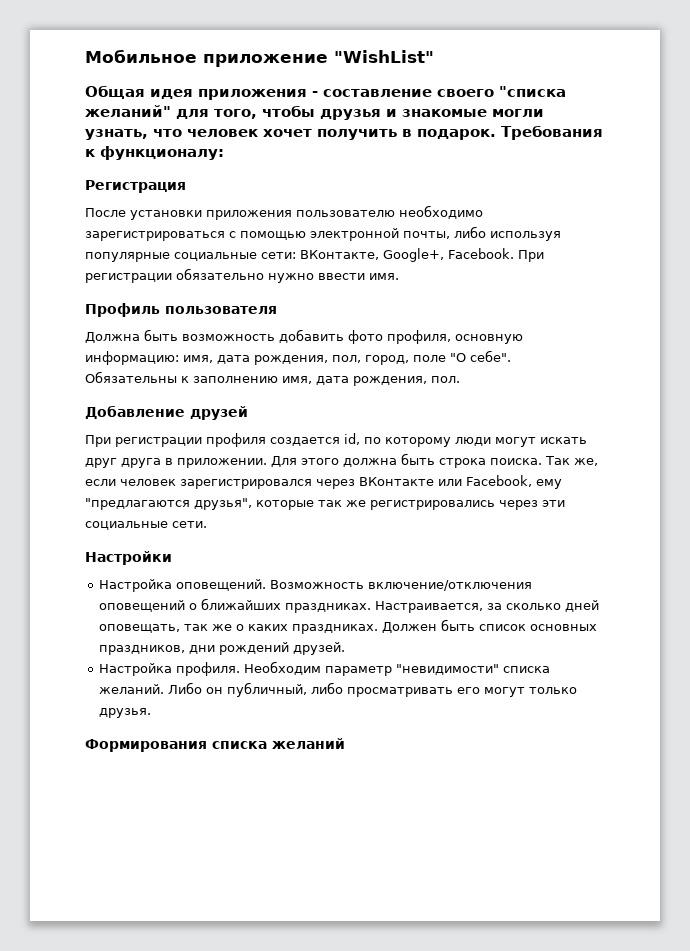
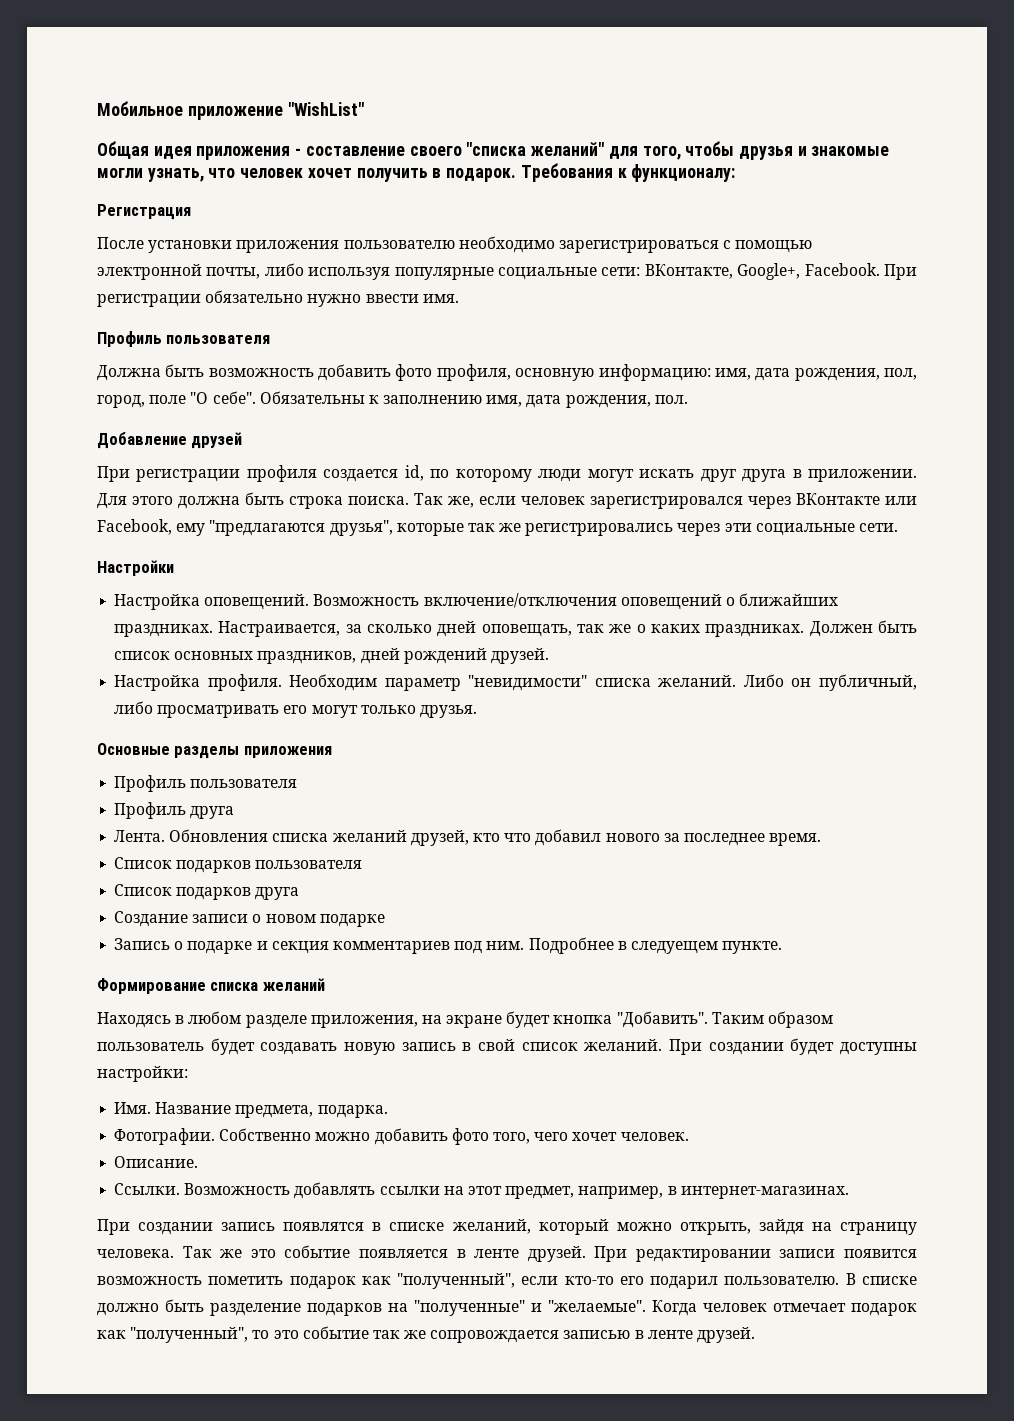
- Должен быть список основных праздников, дни рождений друзей.
+ Должен быть список основных праздников, дней рождений друзей.
- Формирования списка желаний
+ Основные разделы приложения
+ Профиль пользователя
+ Профиль друга
+ Лента. Обновления списка желаний друзей, кто что добавил нового за последнее время.
+ Список подарков пользователя
+ Список подарков друга
+ Создание записи о новом подарке
+ Запись о подарке и секция комментариев под ним. Подробнее в следуещем пункте.
+ Формирование списка желаний
+ Находясь в любом разделе приложения, на экране будет кнопка "Добавить". Таким образом пользователь будет создавать новую запись в свой список желаний. При создании будет доступны настройки:
+ Имя. Название предмета, подарка.
+ Фотографии. Собственно можно добавить фото того, чего хочет человек.
+ Описание.
+ Ссылки. Возможность добавлять ссылки на этот предмет, например, в интернет-магазинах.
+ При создании запись появлятся в списке желаний, который можно открыть, зайдя на страницу человека. Так же это событие появляется в ленте друзей. При редактировании записи появится возможность пометить подарок как "полученный", если кто-то его подарил пользователю. В списке должно быть разделение подарков на "полученные" и "желаемые". Когда человек отмечает подарок как "полученный", то это событие так же сопровождается записью в ленте друзей.

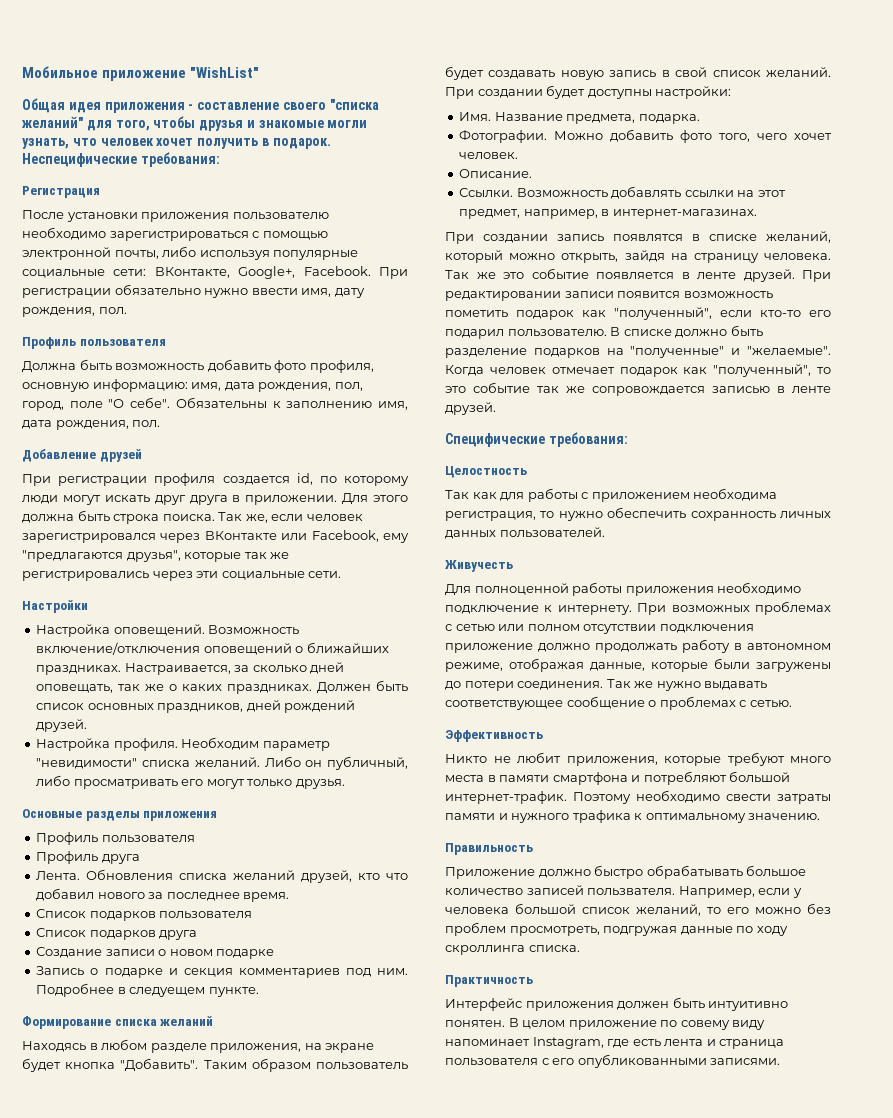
- Требования к функционалу:
+ Неспецифические требования:
- При регистрации обязательно нужно ввести имя.
+ При регистрации обязательно нужно ввести имя, дату рождения, пол.
- Собственно можно добавить фото того, чего хочет человек.
+ Можно добавить фото того, чего хочет человек.
+ Специфические требования:
+ Целостность
+ Так как для работы с приложением необходима регистрация, то нужно обеспечить сохранность личных данных пользователей.
+ Живучесть
+ Для полноценной работы приложения необходимо подключение к интернету. При возможных проблемах с сетью или полном отсутствии подключения приложение должно продолжать работу в автономном режиме, отображая данные, которые были загружены до потери соединения. Так же нужно выдавать соответствующее сообщение о проблемах с сетью.
+ Эффективность
+ Никто не любит приложения, которые требуют много места в памяти смартфона и потребляют большой интернет-трафик. Поэтому необходимо свести затраты памяти и нужного трафика к оптимальному значению.
+ Правильность
+ Приложение должно быстро обрабатывать большое количество записей пользвателя. Например, если у человека большой список желаний, то его можно без проблем просмотреть, подгружая данные по ходу скроллинга списка.
+ Практичность
+ Интерфейс приложения должен быть интуитивно понятен. В целом приложение по совему виду напоминает Instagram, где есть лента и страница пользователя с его опубликованными записями.

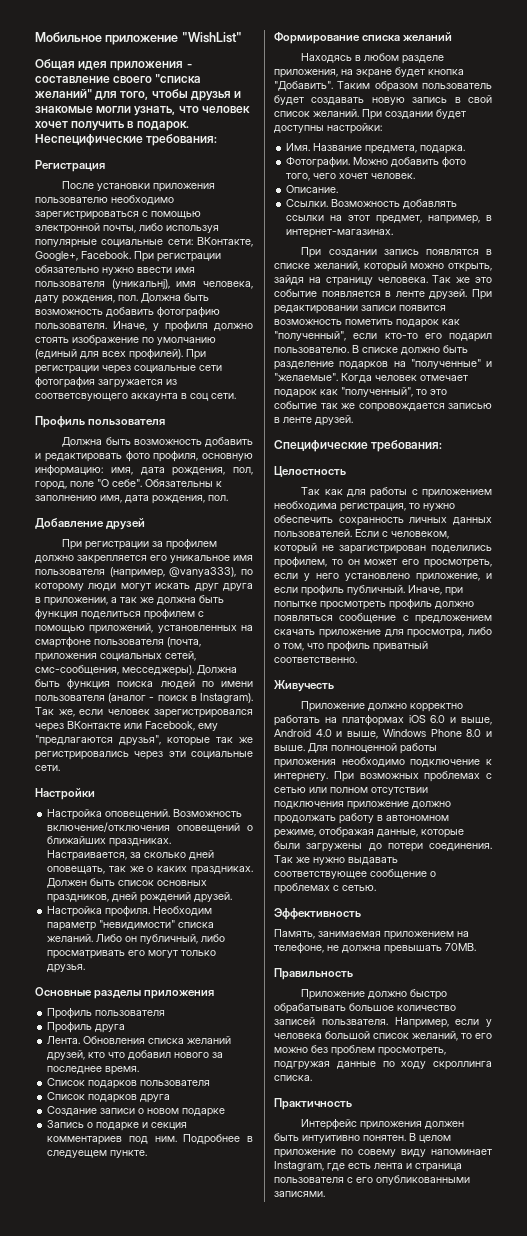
- При регистрации обязательно нужно ввести имя, дату рождения, пол.
+ При регистрации обязательно нужно ввести имя пользователя (уникальнj), имя человека, дату рождения, пол. Должна быть возможность добавить фотографию пользователя. Иначе, у профиля должно стоять изображение по умолчанию (единый для всех профилей). При регистрации через социальные сети фотография загружается из соответсвующего аккаунта в соц сети.
- Должна быть возможность добавить фото профиля, основную информацию: имя, дата рождения, пол, город, поле "О себе".
+ Должна быть возможность добавить и редактировать фото профиля, основную информацию: имя, дата рождения, пол, город, поле "О себе".
- При регистрации профиля создается id, по которому люди могут искать друг друга в приложении. Для этого должна быть строка поиска.
+ При регистрации за профилем должно закрепляется его уникальное имя пользователя (например, @vanya333), по которому люди могут искать друг друга в приложении, а так же должна быть функция поделиться профилем с помощью приложений, установленных на смартфоне пользователя (почта, приложения социальных сетей, смс-сообщения, месседжеры). Должна быть функция поиска людей по имени пользователя (аналог - поиск в Instagram).
- Так как для работы с приложением необходима регистрация, то нужно обеспечить сохранность личных данных пользователей.
+ Так как для работы с приложением необходима регистрация, то нужно обеспечить сохранность личных данных пользователей. Если с человеком, который не зарагистрирован поделились профилем, то он может его просмотреть, если у него установлено приложение, и если профиль публичный. Иначе, при попытке просмотреть профиль должно появляться сообщение с предложением скачать приложение для просмотра, либо о том, что профиль приватный соответственно.
  Живучесть
- Для полноценной работы приложения необходимо подключение к интернету.
+ Приложение должно корректно работать на платформах iOS 6.0 и выше, Android 4.0 и выше, Windows Phone 8.0 и выше. Для полноценной работы приложения необходимо подключение к интернету.
- Никто не любит приложения, которые требуют много места в памяти смартфона и потребляют большой интернет-трафик. Поэтому необходимо свести затраты памяти и нужного трафика к оптимальному значению.
+ Память, занимаемая приложением на телефоне, не должна превышать 70MB.

